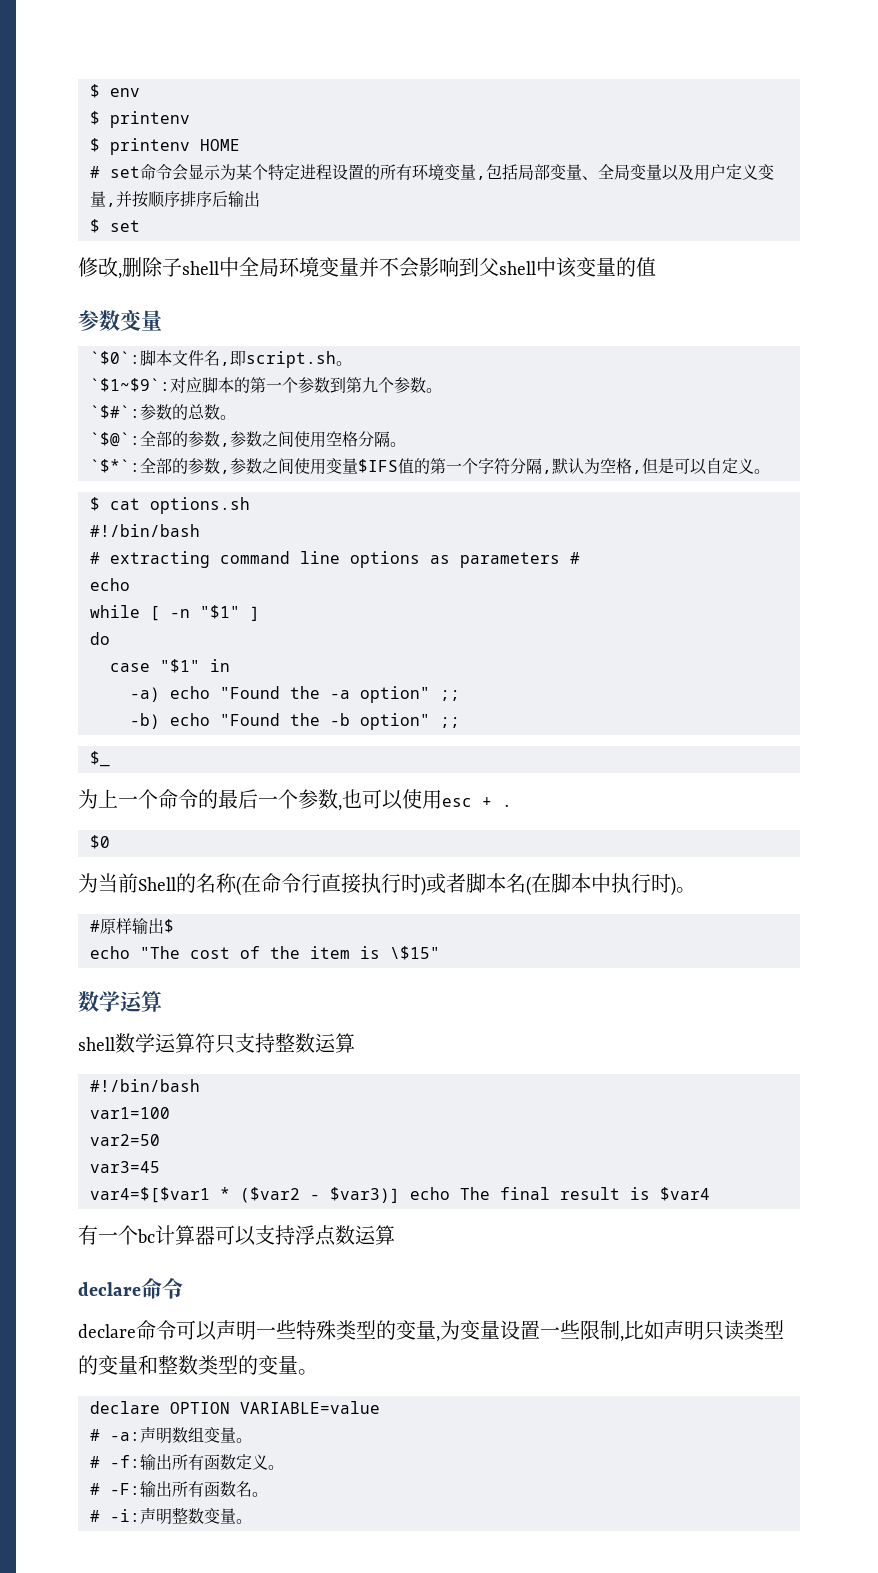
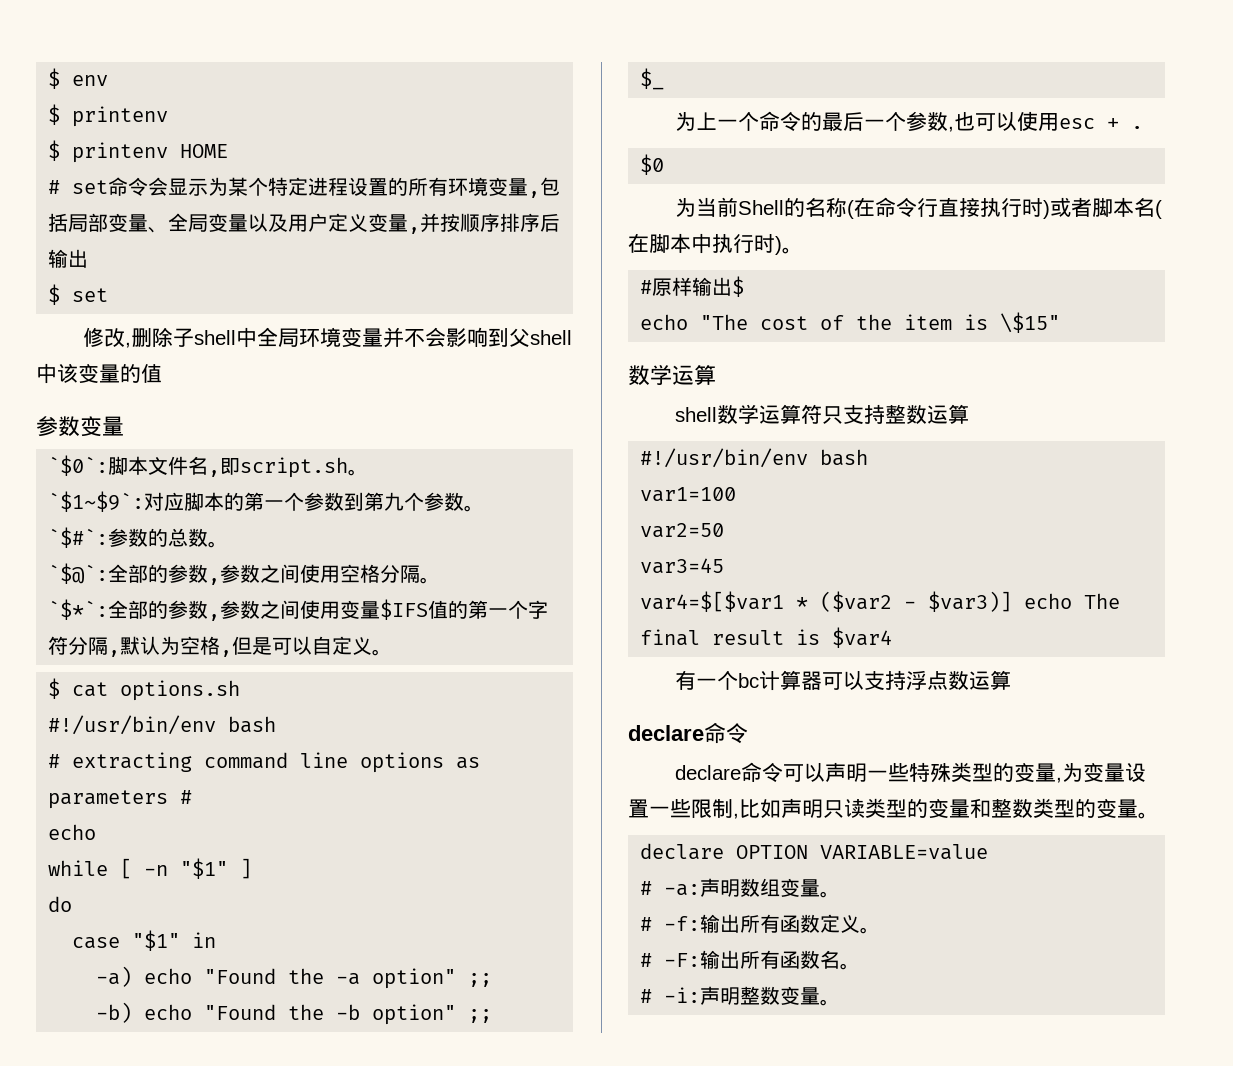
  $ cat options.sh
- #!/bin/bash
+ #!/usr/bin/env bash
  shell数学运算符只支持整数运算
- #!/bin/bash
+ #!/usr/bin/env bash

